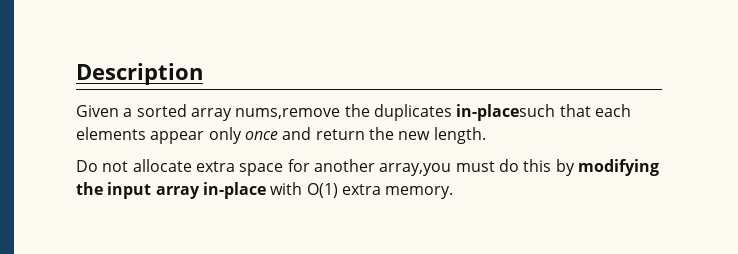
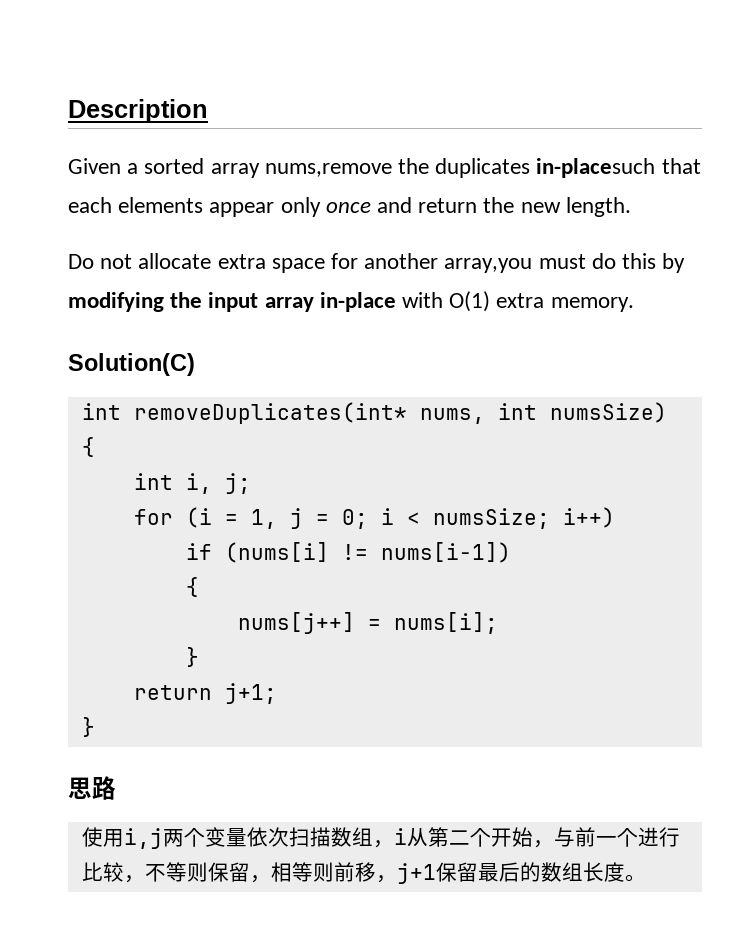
+ Solution(C)
+ int removeDuplicates(int* nums, int numsSize) {
+ int i, j;
+ for (i = 1, j = 0; i < numsSize; i++)
+ if (nums[i] != nums[i-1])
+ {
+ nums[j++] = nums[i];
+ }
+ return j+1;
+ }
+ 思路
+ 使用i,j两个变量依次扫描数组，i从第二个开始，与前一个进行比较，不等则保留，相等则前移，j+1保留最后的数组长度。

